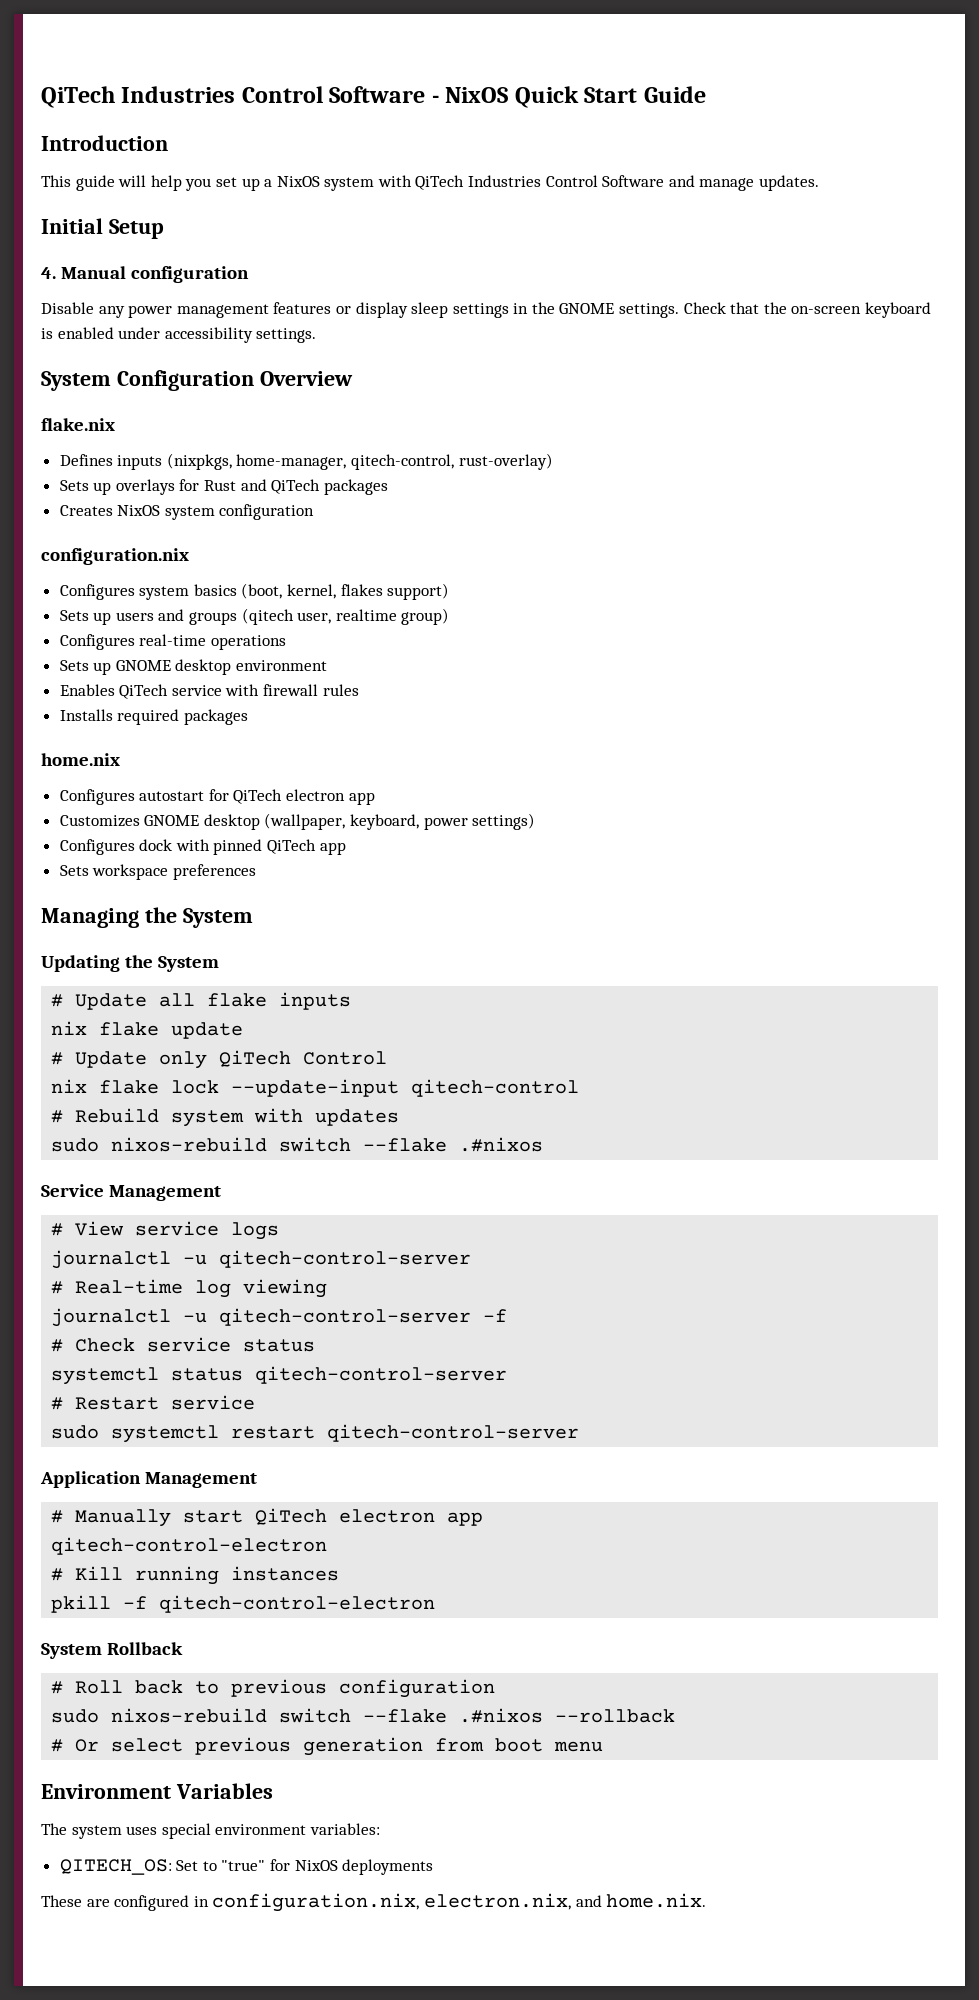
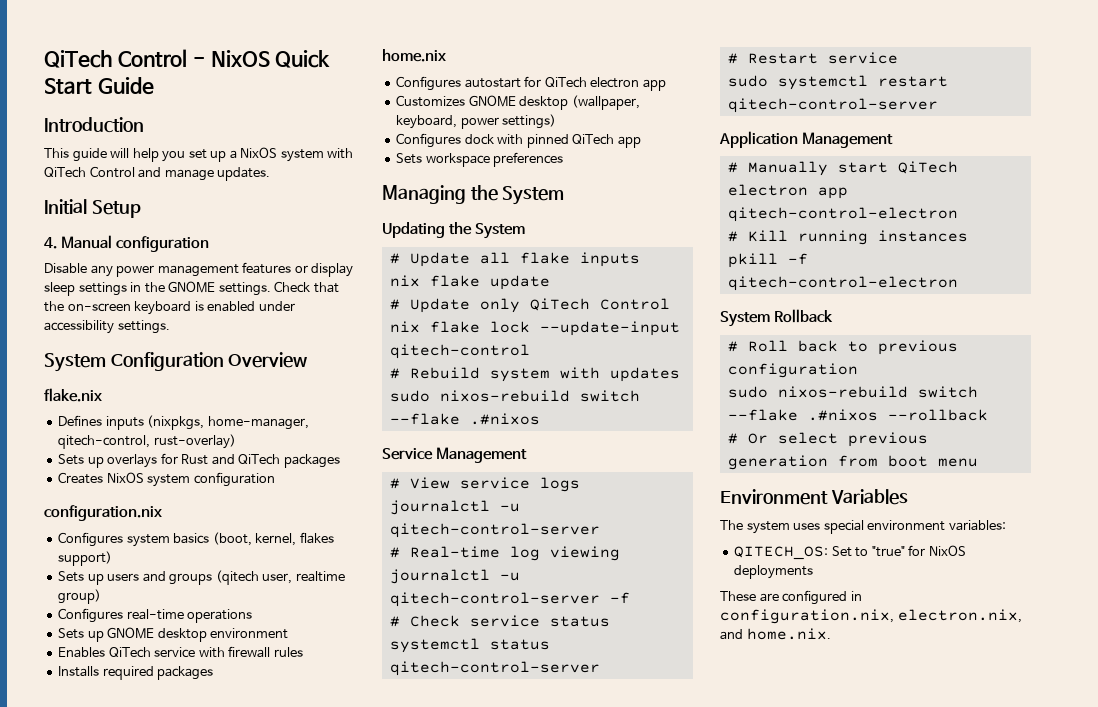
- QiTech Industries Control Software - NixOS Quick Start Guide
+ QiTech Control - NixOS Quick Start Guide
- This guide will help you set up a NixOS system with QiTech Industries Control Software and manage updates.
+ This guide will help you set up a NixOS system with QiTech Control and manage updates.

